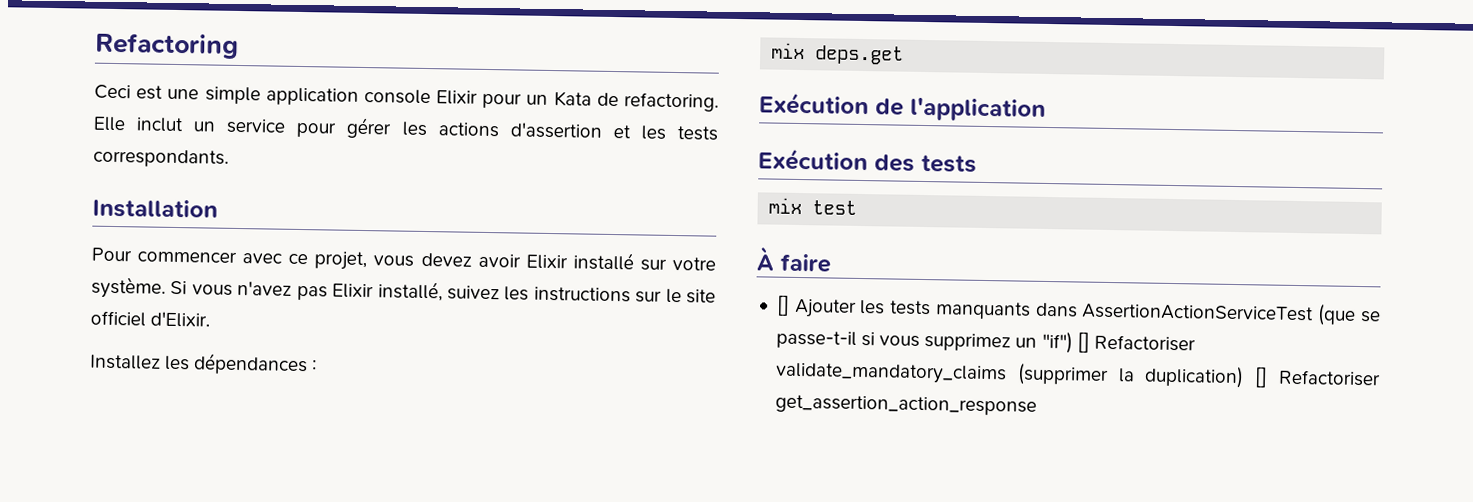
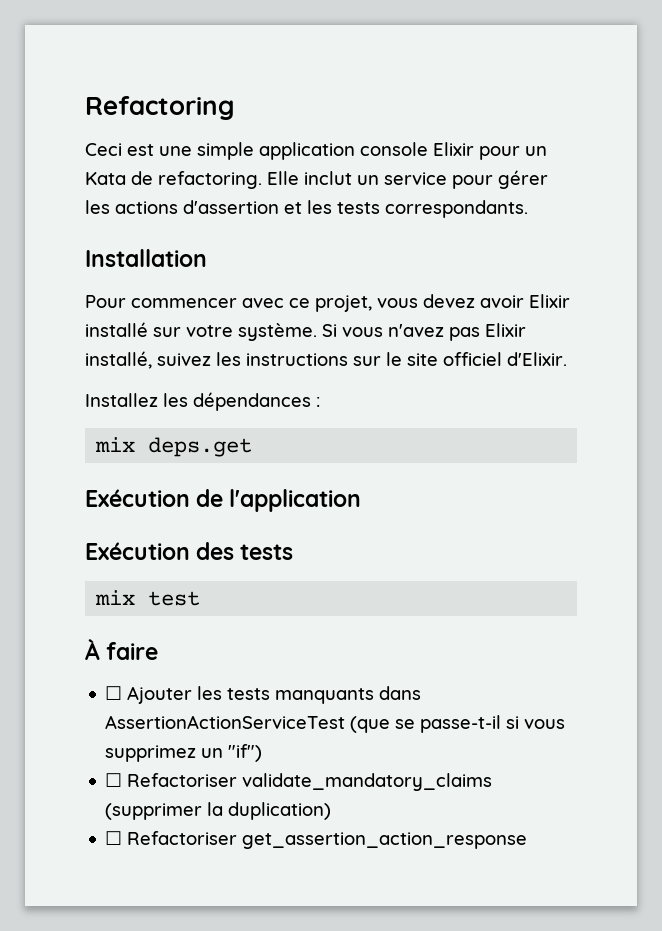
- [] Ajouter les tests manquants dans AssertionActionServiceTest (que se passe-t-il si vous supprimez un "if") [] Refactoriser validate_mandatory_claims (supprimer la duplication) [] Refactoriser get_assertion_action_response
+ ☐ Ajouter les tests manquants dans AssertionActionServiceTest (que se passe-t-il si vous supprimez un "if")
+ ☐ Refactoriser validate_mandatory_claims (supprimer la duplication)
+ ☐ Refactoriser get_assertion_action_response

